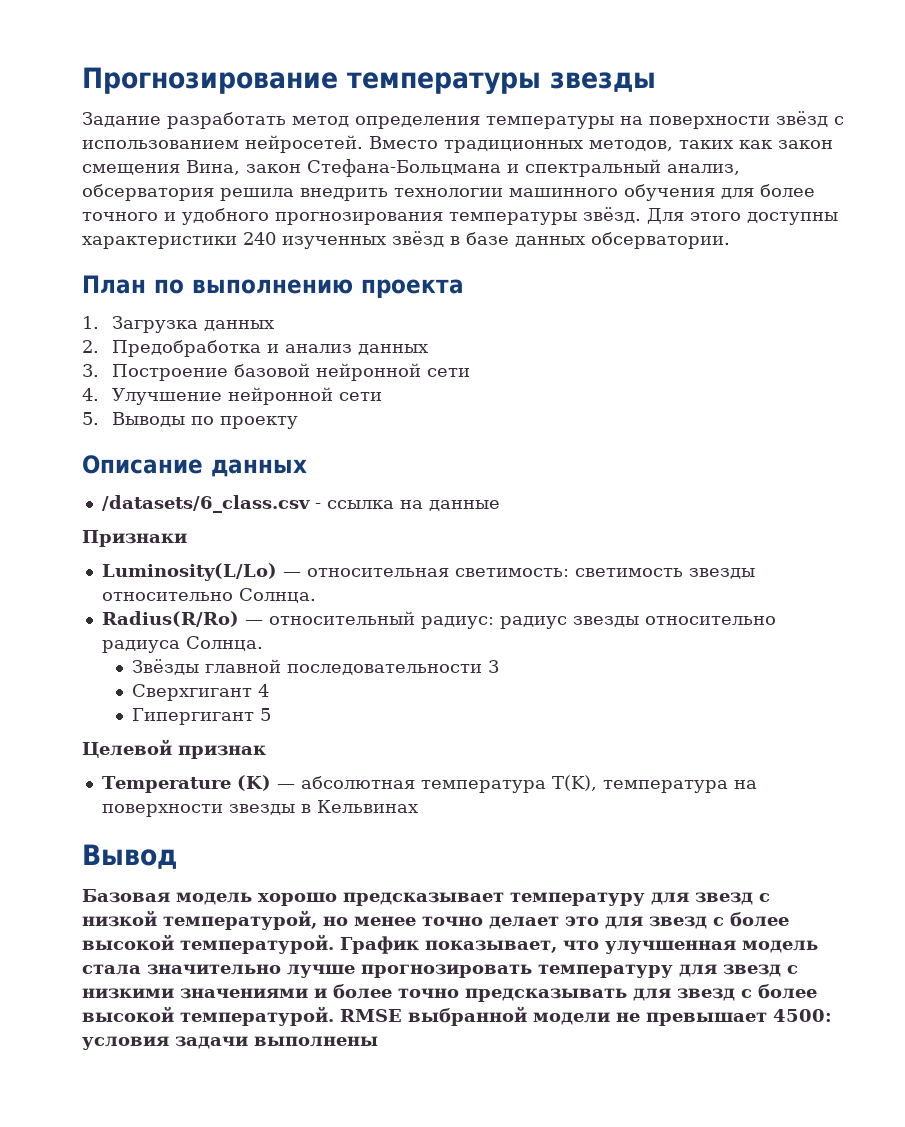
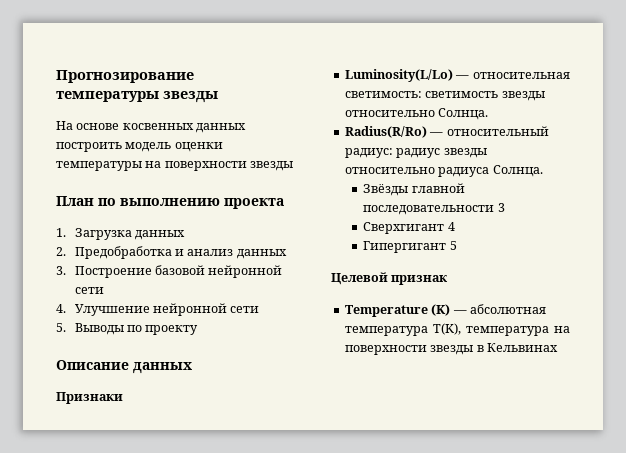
- Задание разработать метод определения температуры на поверхности звёзд с использованием нейросетей. Вместо традиционных методов, таких как закон смещения Вина, закон Стефана-Больцмана и спектральный анализ, обсерватория решила внедрить технологии машинного обучения для более точного и удобного прогнозирования температуры звёзд. Для этого доступны характеристики 240 изученных звёзд в базе данных обсерватории.
+ На основе косвенных данных построить модель оценки температуры на поверхности звезды
- /datasets/6_class.csv - ссылка на данные
- Вывод
- Базовая модель хорошо предсказывает температуру для звезд с низкой температурой, но менее точно делает это для звезд с более высокой температурой. График показывает, что улучшенная модель стала значительно лучше прогнозировать температуру для звезд с низкими значениями и более точно предсказывать для звезд с более высокой температурой. RMSE выбранной модели не превышает 4500: условия задачи выполнены

